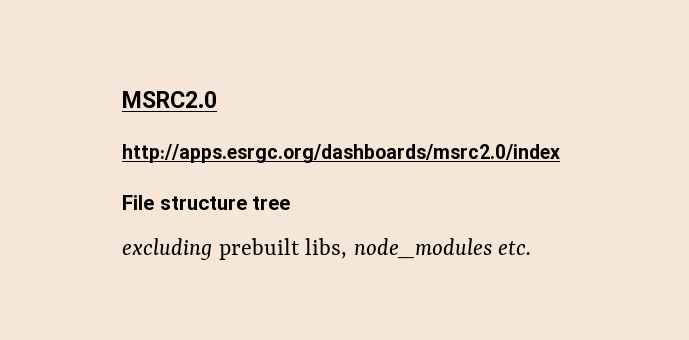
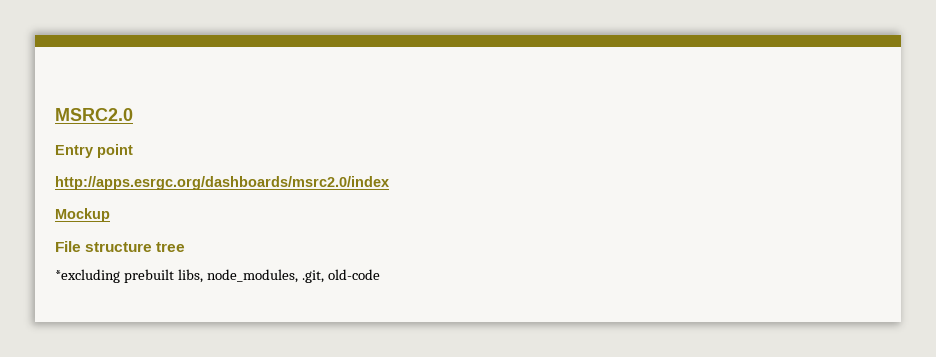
+ Entry point
+ Mockup
- excluding prebuilt libs, node_modules etc.
+ *excluding prebuilt libs, node_modules, .git, old-code

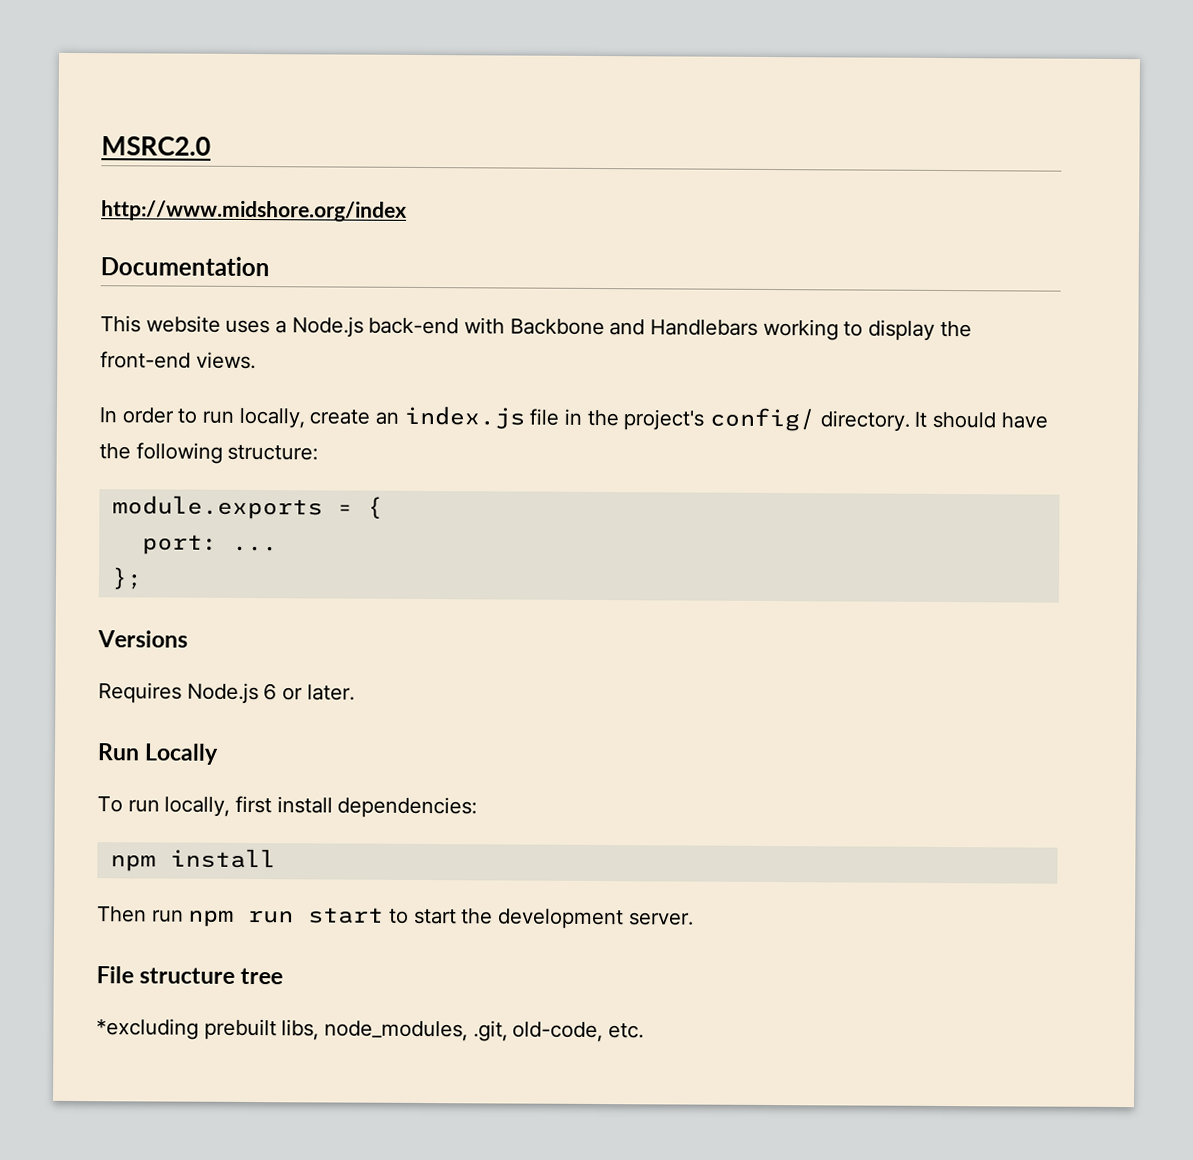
- Entry point
- http://apps.esrgc.org/dashboards/msrc2.0/index
- Mockup
+ http://www.midshore.org/index
+ Documentation
+ This website uses a Node.js back-end with Backbone and Handlebars working to display the front-end views.
+ In order to run locally, create an index.js file in the project's config/ directory. It should have the following structure:
+ module.exports = {
+ port: ...
+ };
+ Versions
+ Requires Node.js 6 or later.
+ Run Locally
+ To run locally, first install dependencies:
+ npm install
+ Then run npm run start to start the development server.
- *excluding prebuilt libs, node_modules, .git, old-code
+ *excluding prebuilt libs, node_modules, .git, old-code, etc.

